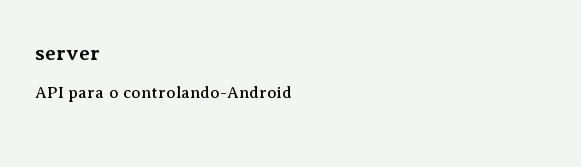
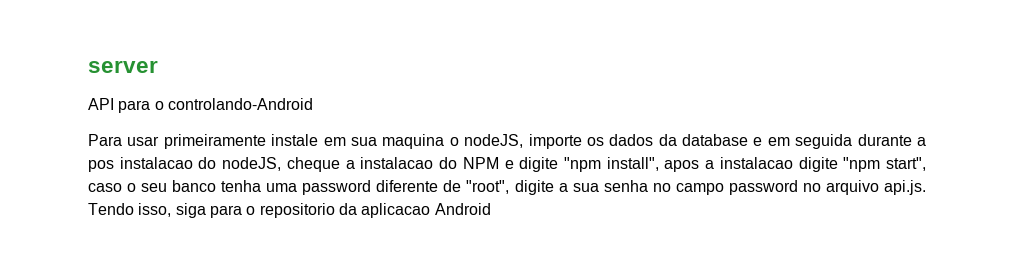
+ Para usar primeiramente instale em sua maquina o nodeJS, importe os dados da database e em seguida durante a pos instalacao do nodeJS, cheque a instalacao do NPM e digite "npm install", apos a instalacao digite "npm start", caso o seu banco tenha uma password diferente de "root", digite a sua senha no campo password no arquivo api.js. Tendo isso, siga para o repositorio da aplicacao Android

